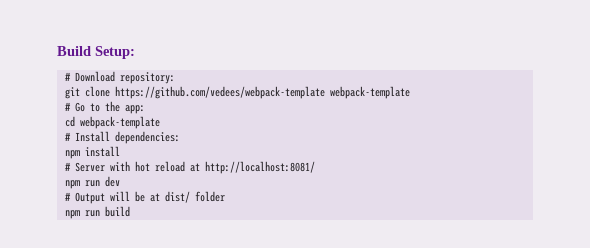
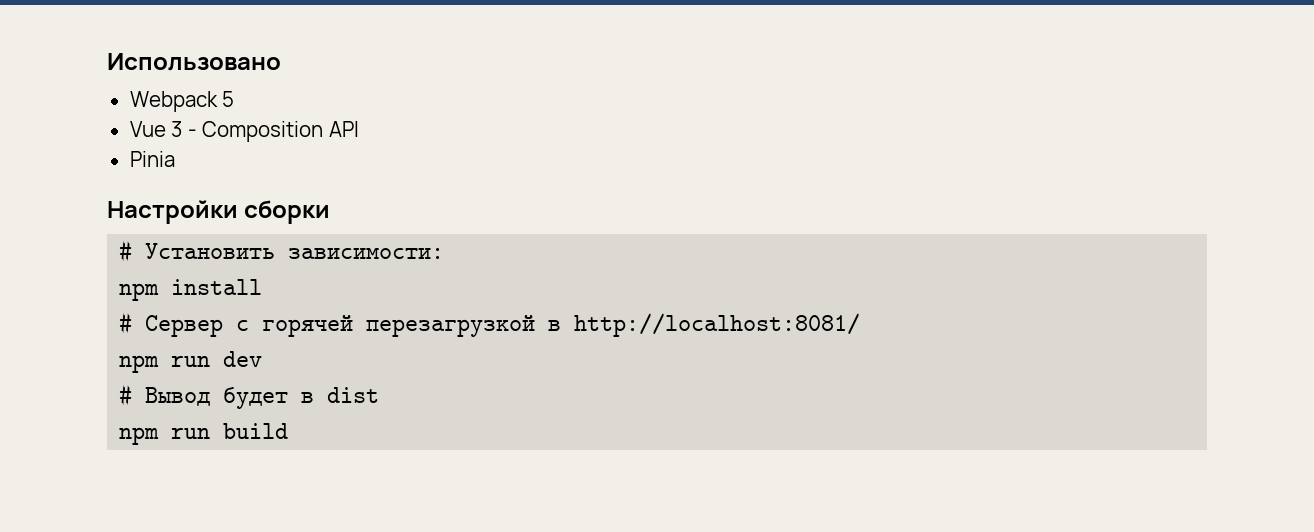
- Build Setup:
- # Download repository:
- git clone https://github.com/vedees/webpack-template webpack-template
- # Go to the app:
- cd webpack-template
- # Install dependencies:
+ Использовано
+ Webpack 5
+ Vue 3 - Composition API
+ Pinia
+ Настройки сборки
+ # Установить зависимости:
  npm install
- # Server with hot reload at http://localhost:8081/
+ # Сервер с горячей перезагрузкой в http://localhost:8081/
- # Output will be at dist/ folder
+ # Вывод будет в dist

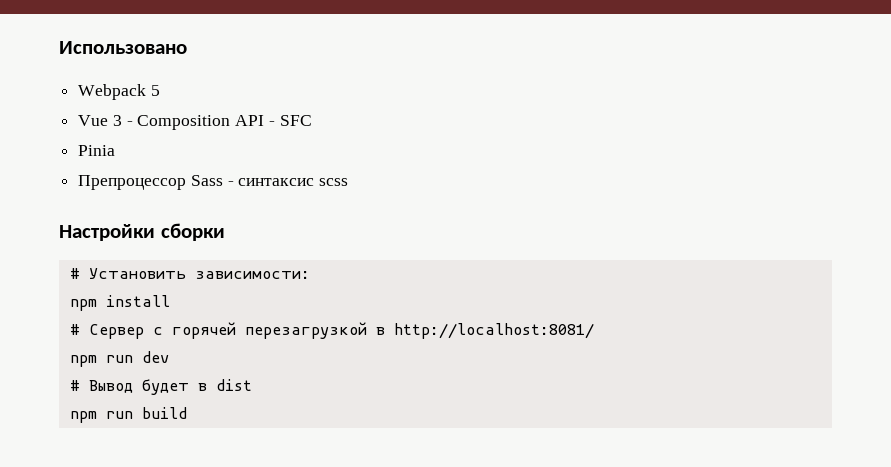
- Vue 3 - Composition API
+ Vue 3 - Composition API - SFC
+ Препроцессор Sass - синтаксис scss

